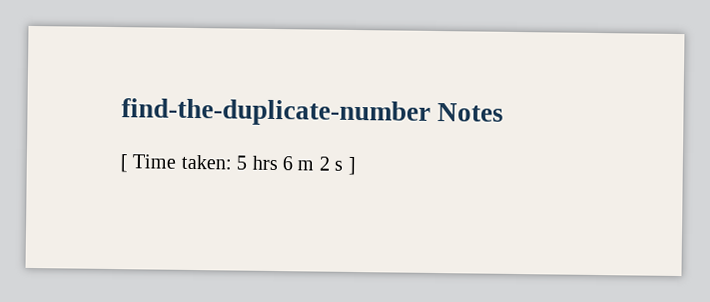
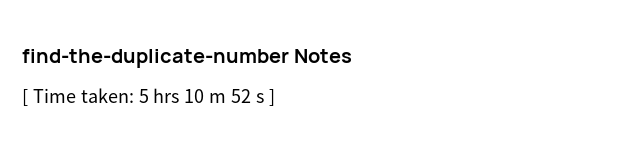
- [ Time taken: 5 hrs 6 m 2 s ]
+ [ Time taken: 5 hrs 10 m 52 s ]

